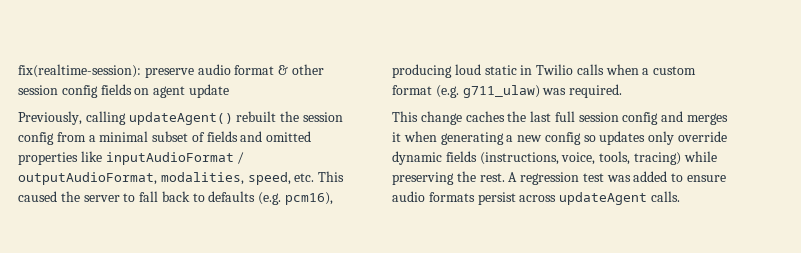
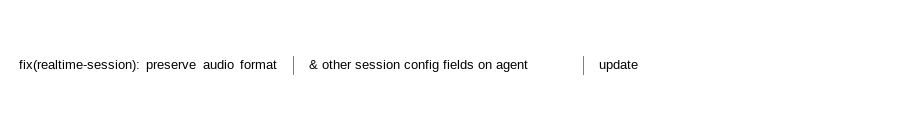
- Previously, calling updateAgent() rebuilt the session config from a minimal subset of fields and omitted properties like inputAudioFormat / outputAudioFormat, modalities, speed, etc. This caused the server to fall back to defaults (e.g. pcm16), producing loud static in Twilio calls when a custom format (e.g. g711_ulaw) was required.
- This change caches the last full session config and merges it when generating a new config so updates only override dynamic fields (instructions, voice, tools, tracing) while preserving the rest. A regression test was added to ensure audio formats persist across updateAgent calls.

